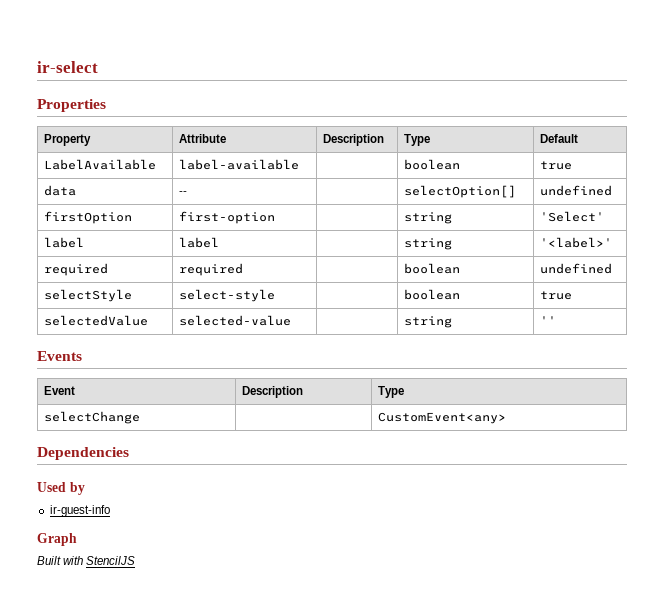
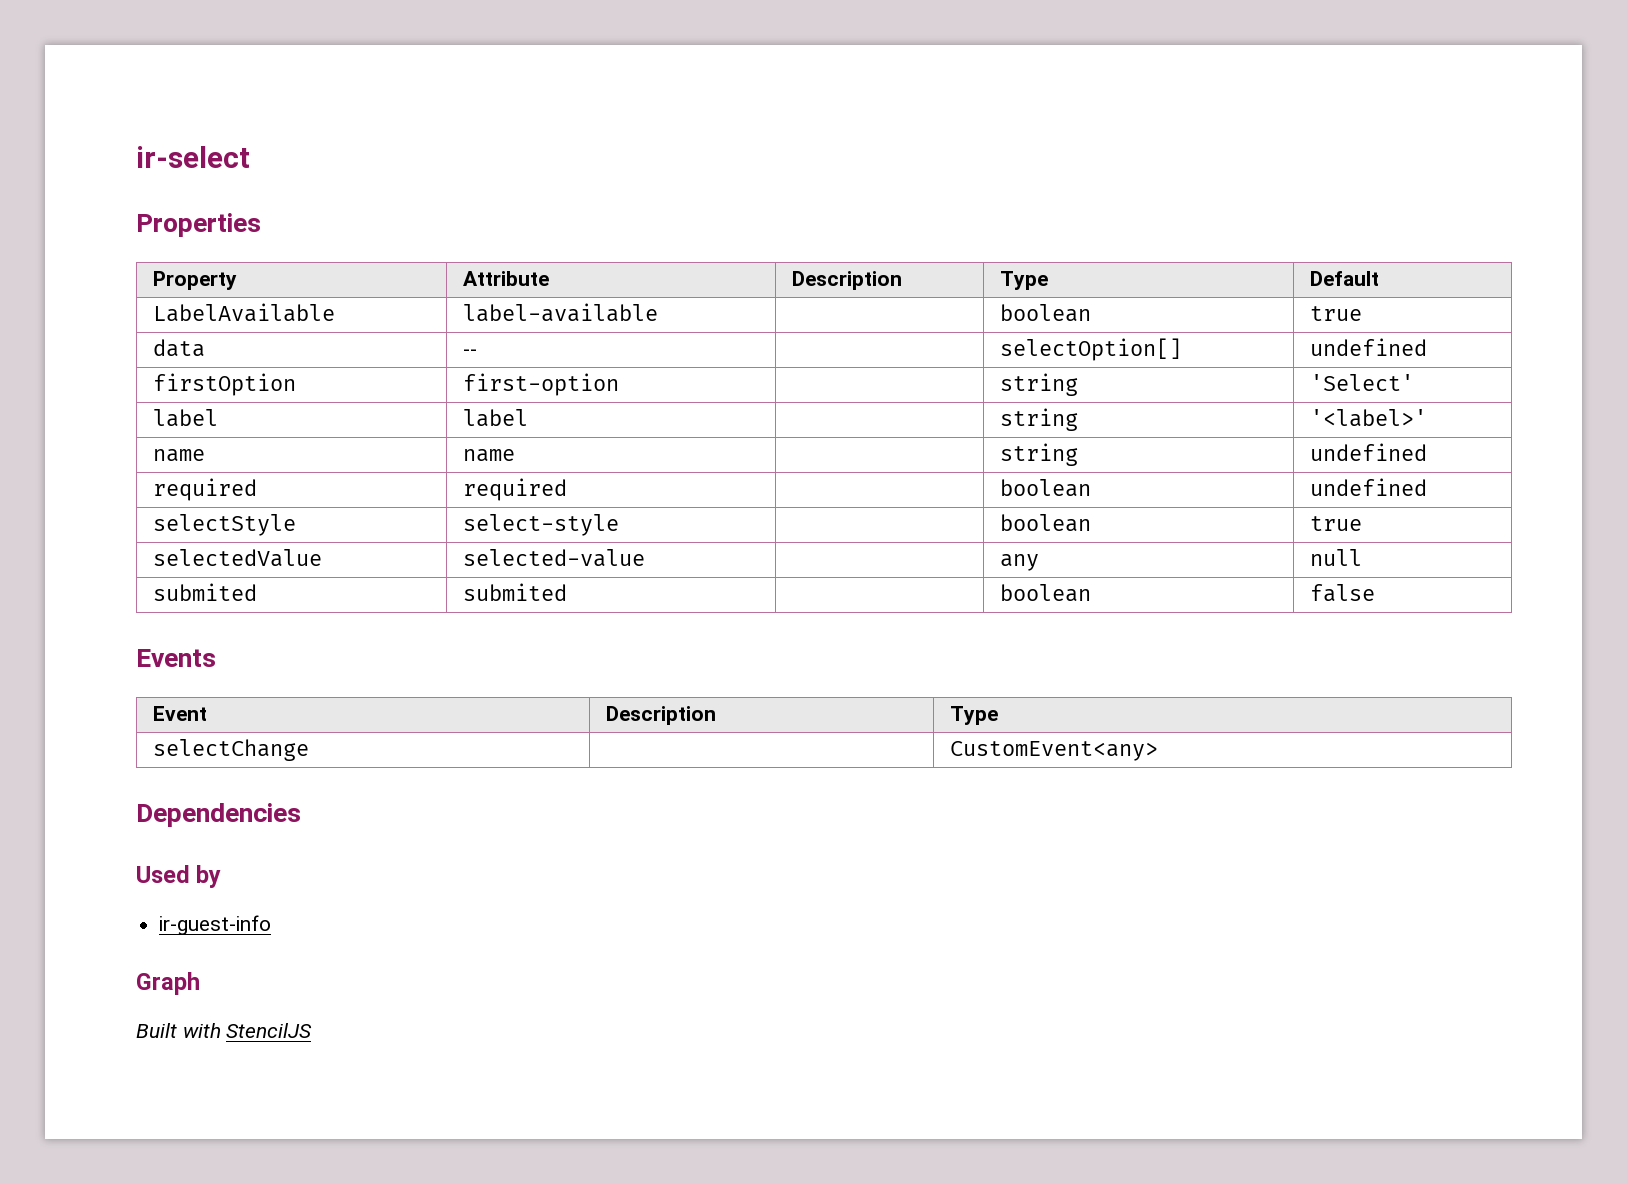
+ name | name | | string | undefined
- selectedValue | selected-value | | string | ''
+ selectedValue | selected-value | | any | null
+ submited | submited | | boolean | false

